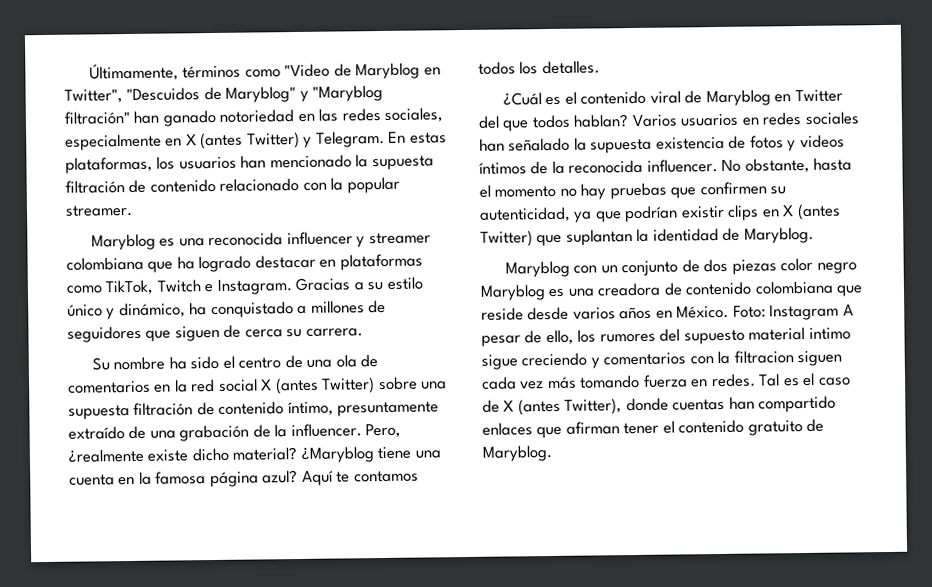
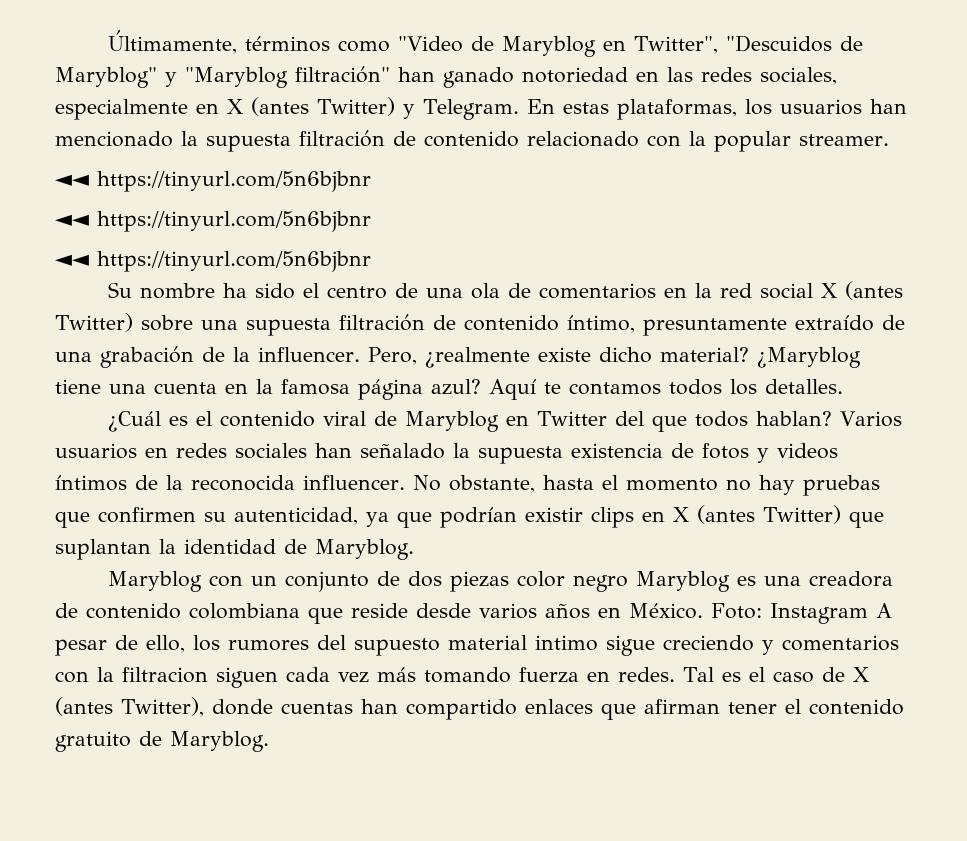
  En estas plataformas, los usuarios han mencionado la supuesta filtración de contenido relacionado con la popular streamer.
- Maryblog es una reconocida influencer y streamer colombiana que ha logrado destacar en plataformas como TikTok, Twitch e Instagram. Gracias a su estilo único y dinámico, ha conquistado a millones de seguidores que siguen de cerca su carrera.
+ ◄◄ https://tinyurl.com/5n6bjbnr
+ ◄◄ https://tinyurl.com/5n6bjbnr
+ ◄◄ https://tinyurl.com/5n6bjbnr

